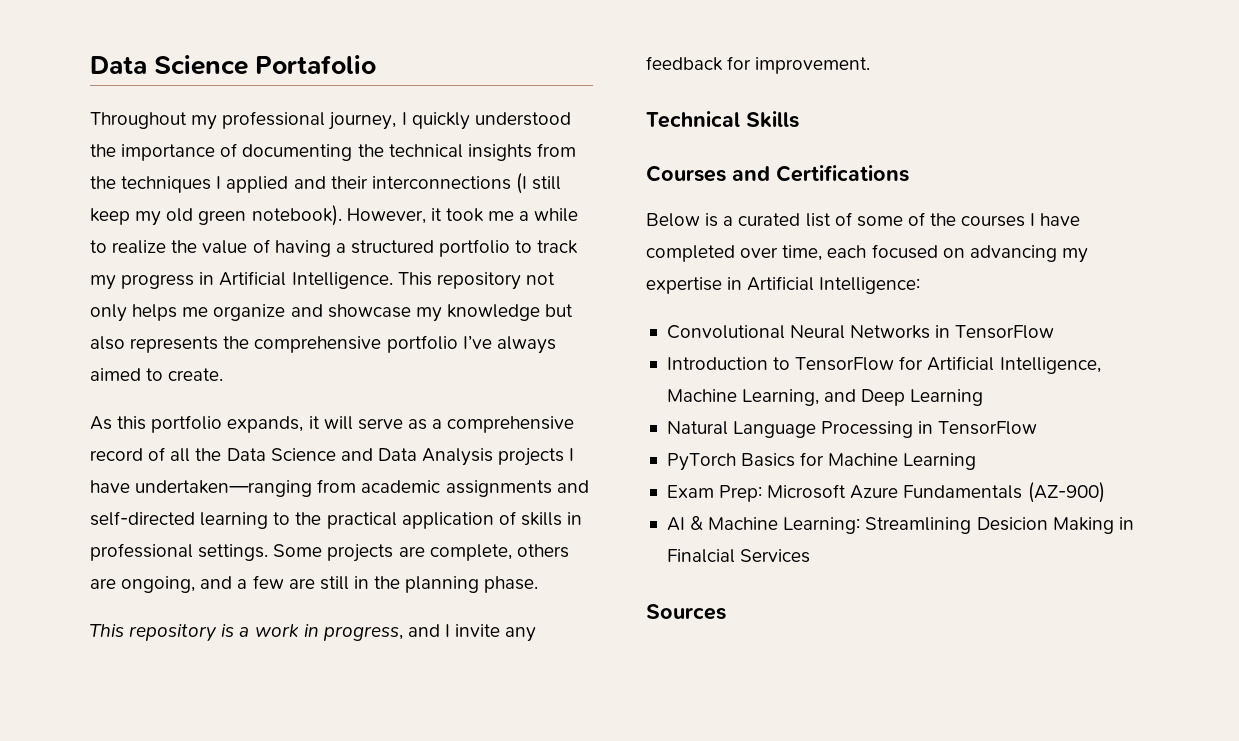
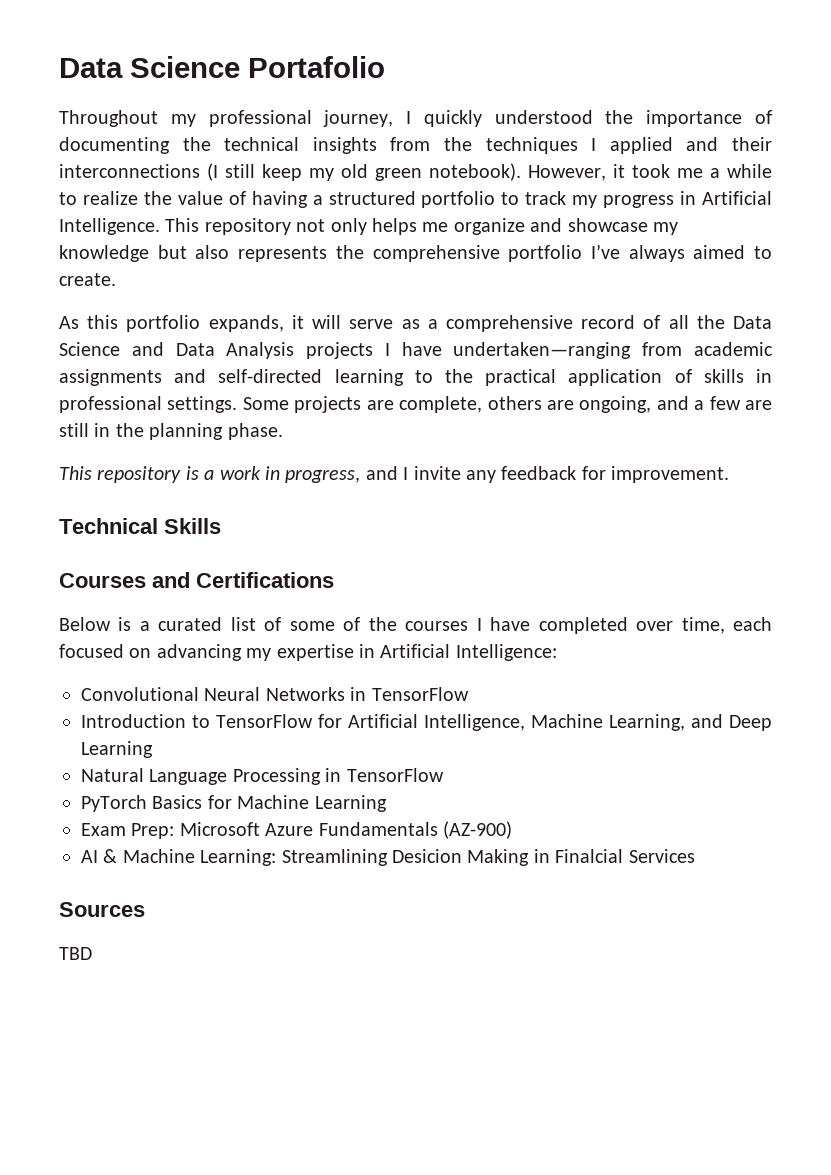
+ TBD

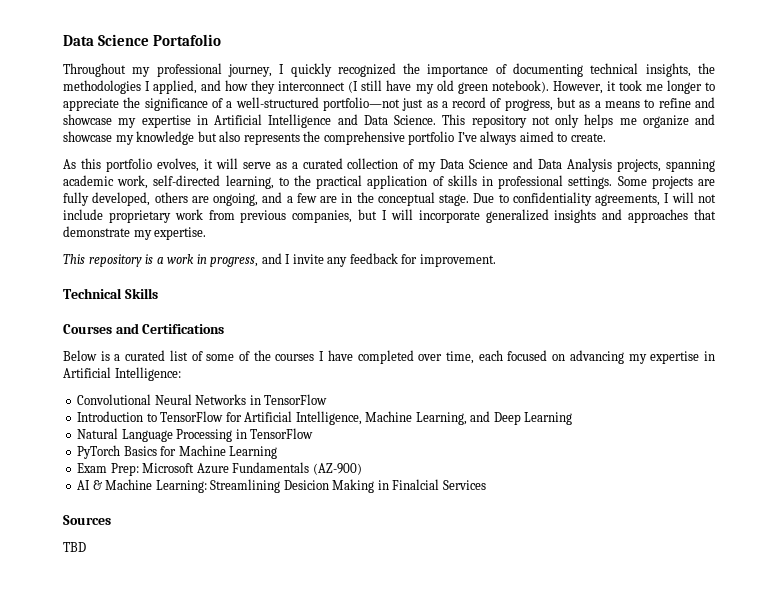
- Throughout my professional journey, I quickly understood the importance of documenting the technical insights from the techniques I applied and their interconnections (I still keep my old green notebook).
+ Throughout my professional journey, I quickly recognized the importance of documenting technical insights, the methodologies I applied, and how they interconnect (I still have my old green notebook).
- However, it took me a while to realize the value of having a structured portfolio to track my progress in Artificial Intelligence.
+ However, it took me longer to appreciate the significance of a well-structured portfolio—not just as a record of progress, but as a means to refine and showcase my expertise in Artificial Intelligence and Data Science.
- As this portfolio expands, it will serve as a comprehensive record of all the Data Science and Data Analysis projects I have undertaken—ranging from academic assignments and self-directed learning to the practical application of skills in professional settings.
+ As this portfolio evolves, it will serve as a curated collection of my Data Science and Data Analysis projects, spanning academic work, self-directed learning, to the practical application of skills in professional settings.
- Some projects are complete, others are ongoing, and a few are still in the planning phase.
+ Some projects are fully developed, others are ongoing, and a few are in the conceptual stage. Due to confidentiality agreements, I will not include proprietary work from previous companies, but I will incorporate generalized insights and approaches that demonstrate my expertise.

